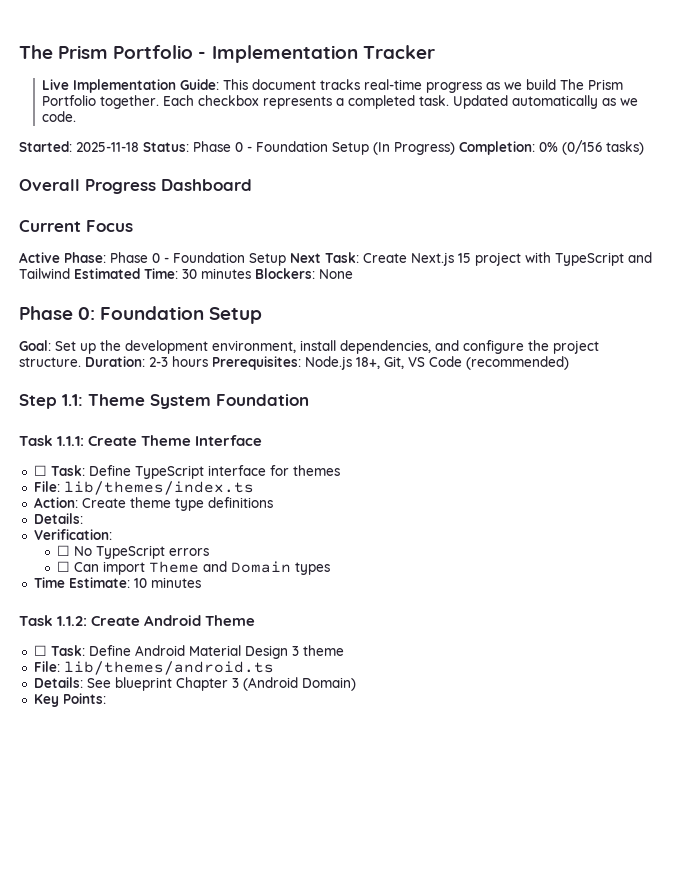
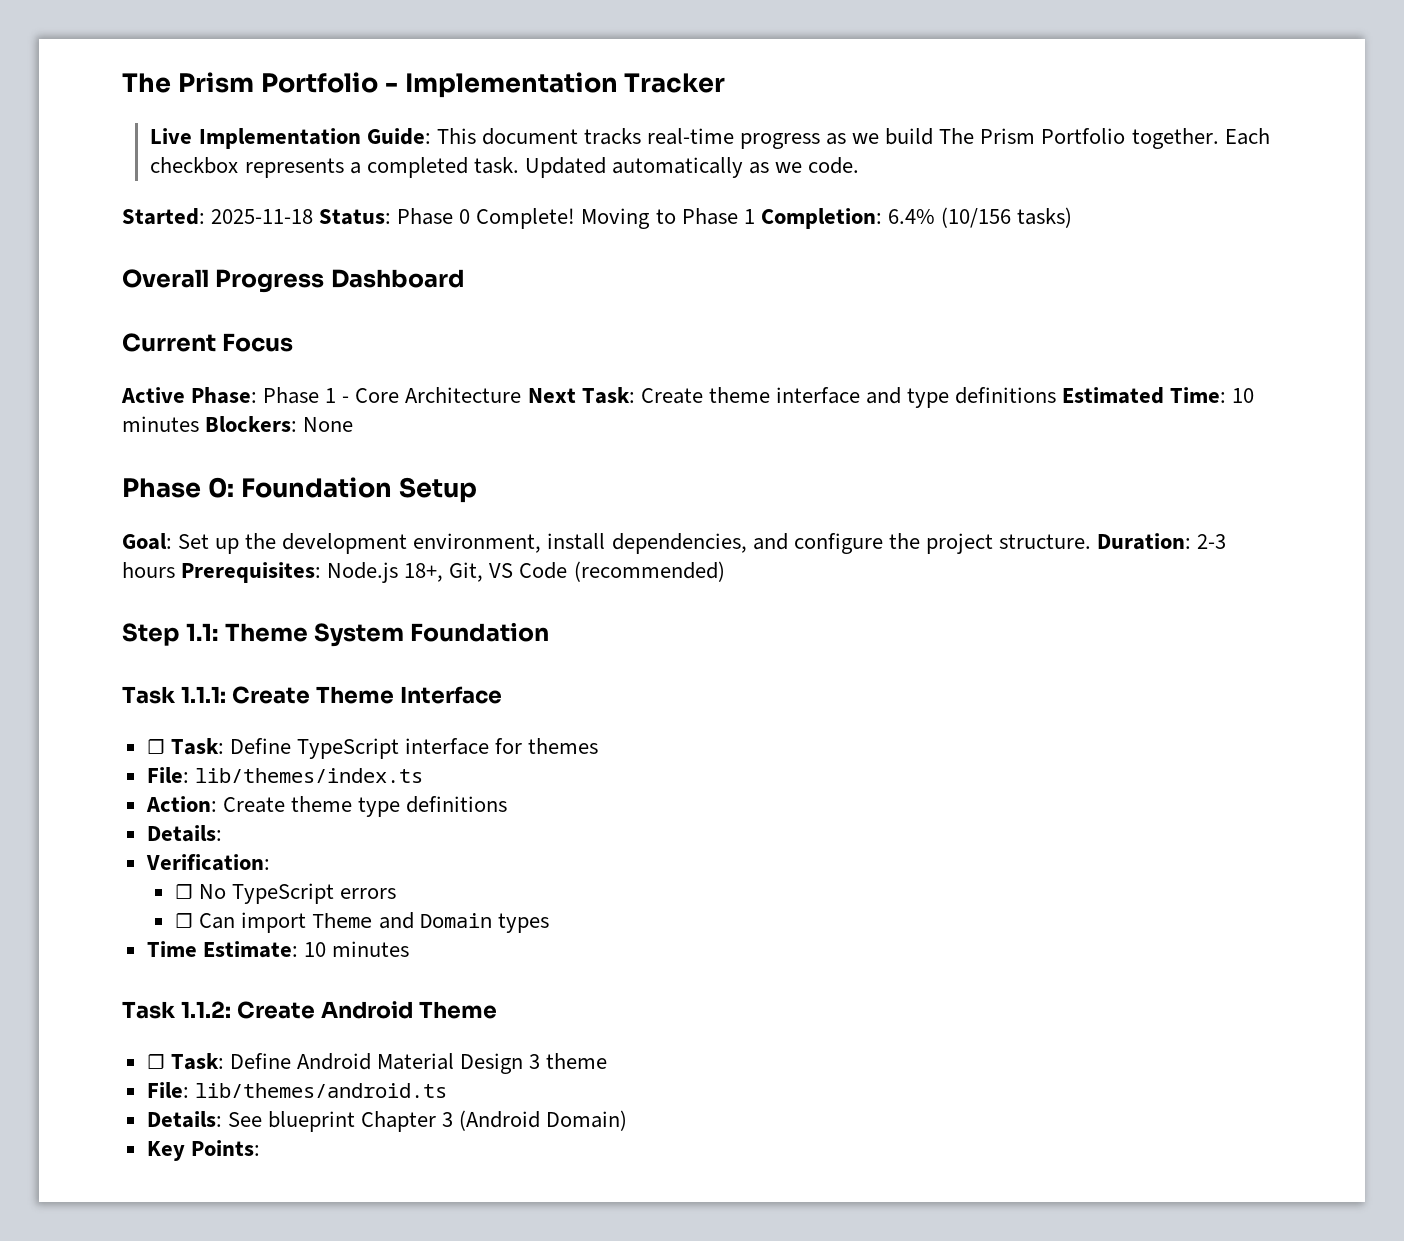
- Started: 2025-11-18 Status: Phase 0 - Foundation Setup (In Progress) Completion: 0% (0/156 tasks)
+ Started: 2025-11-18 Status: Phase 0 Complete! Moving to Phase 1 Completion: 6.4% (10/156 tasks)
- Active Phase: Phase 0 - Foundation Setup Next Task: Create Next.js 15 project with TypeScript and Tailwind Estimated Time: 30 minutes Blockers: None
+ Active Phase: Phase 1 - Core Architecture Next Task: Create theme interface and type definitions Estimated Time: 10 minutes Blockers: None

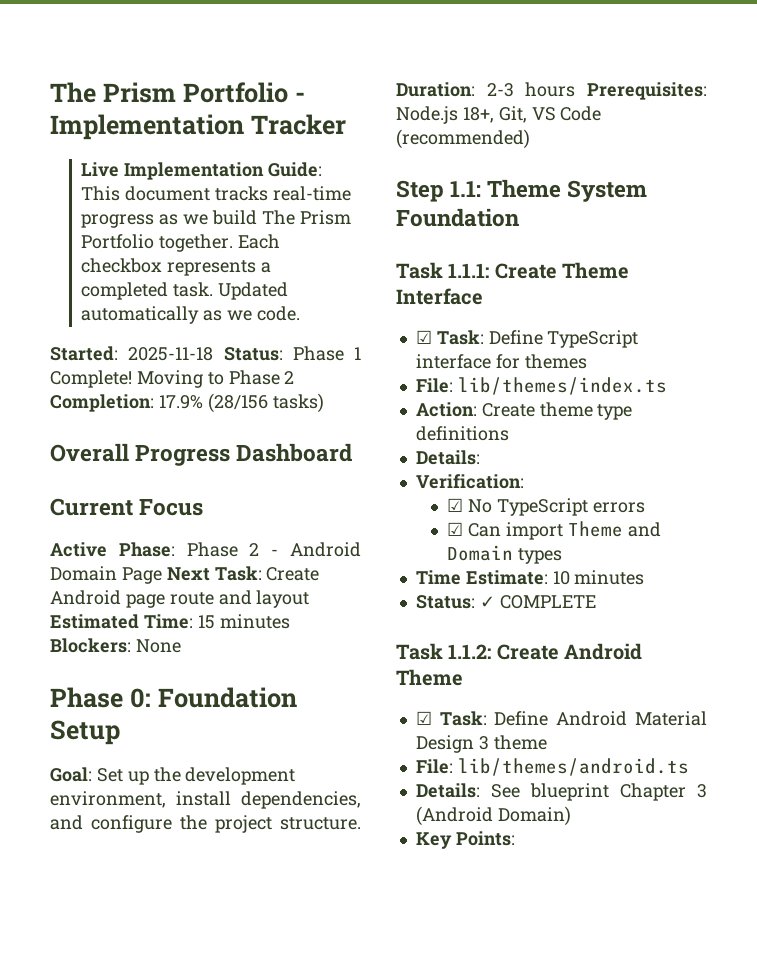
- Started: 2025-11-18 Status: Phase 0 Complete!
+ Started: 2025-11-18 Status: Phase 1 Complete!
- Moving to Phase 1 Completion: 6.4% (10/156 tasks)
+ Moving to Phase 2 Completion: 17.9% (28/156 tasks)
- Active Phase: Phase 1 - Core Architecture Next Task: Create theme interface and type definitions Estimated Time: 10 minutes Blockers: None
+ Active Phase: Phase 2 - Android Domain Page Next Task: Create Android page route and layout Estimated Time: 15 minutes Blockers: None
- ☐ Task: Define TypeScript interface for themes
+ ☑ Task: Define TypeScript interface for themes
- ☐ No TypeScript errors
+ ☑ No TypeScript errors
- ☐ Can import Theme and Domain types
+ ☑ Can import Theme and Domain types
+ Status: ✓ COMPLETE
- ☐ Task: Define Android Material Design 3 theme
+ ☑ Task: Define Android Material Design 3 theme

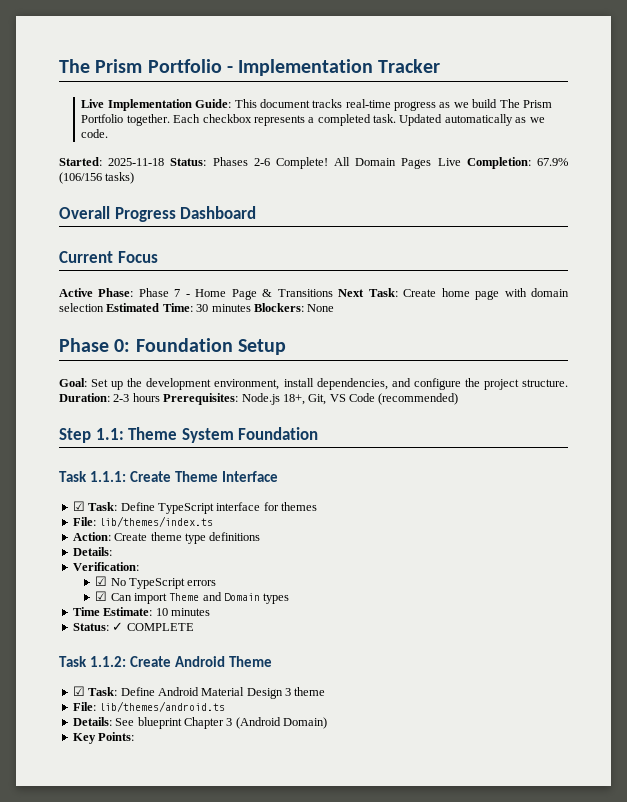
- Started: 2025-11-18 Status: Phase 1 Complete! Moving to Phase 2 Completion: 17.9% (28/156 tasks)
+ Started: 2025-11-18 Status: Phases 2-6 Complete! All Domain Pages Live Completion: 67.9% (106/156 tasks)
- Active Phase: Phase 2 - Android Domain Page Next Task: Create Android page route and layout Estimated Time: 15 minutes Blockers: None
+ Active Phase: Phase 7 - Home Page & Transitions Next Task: Create home page with domain selection Estimated Time: 30 minutes Blockers: None

